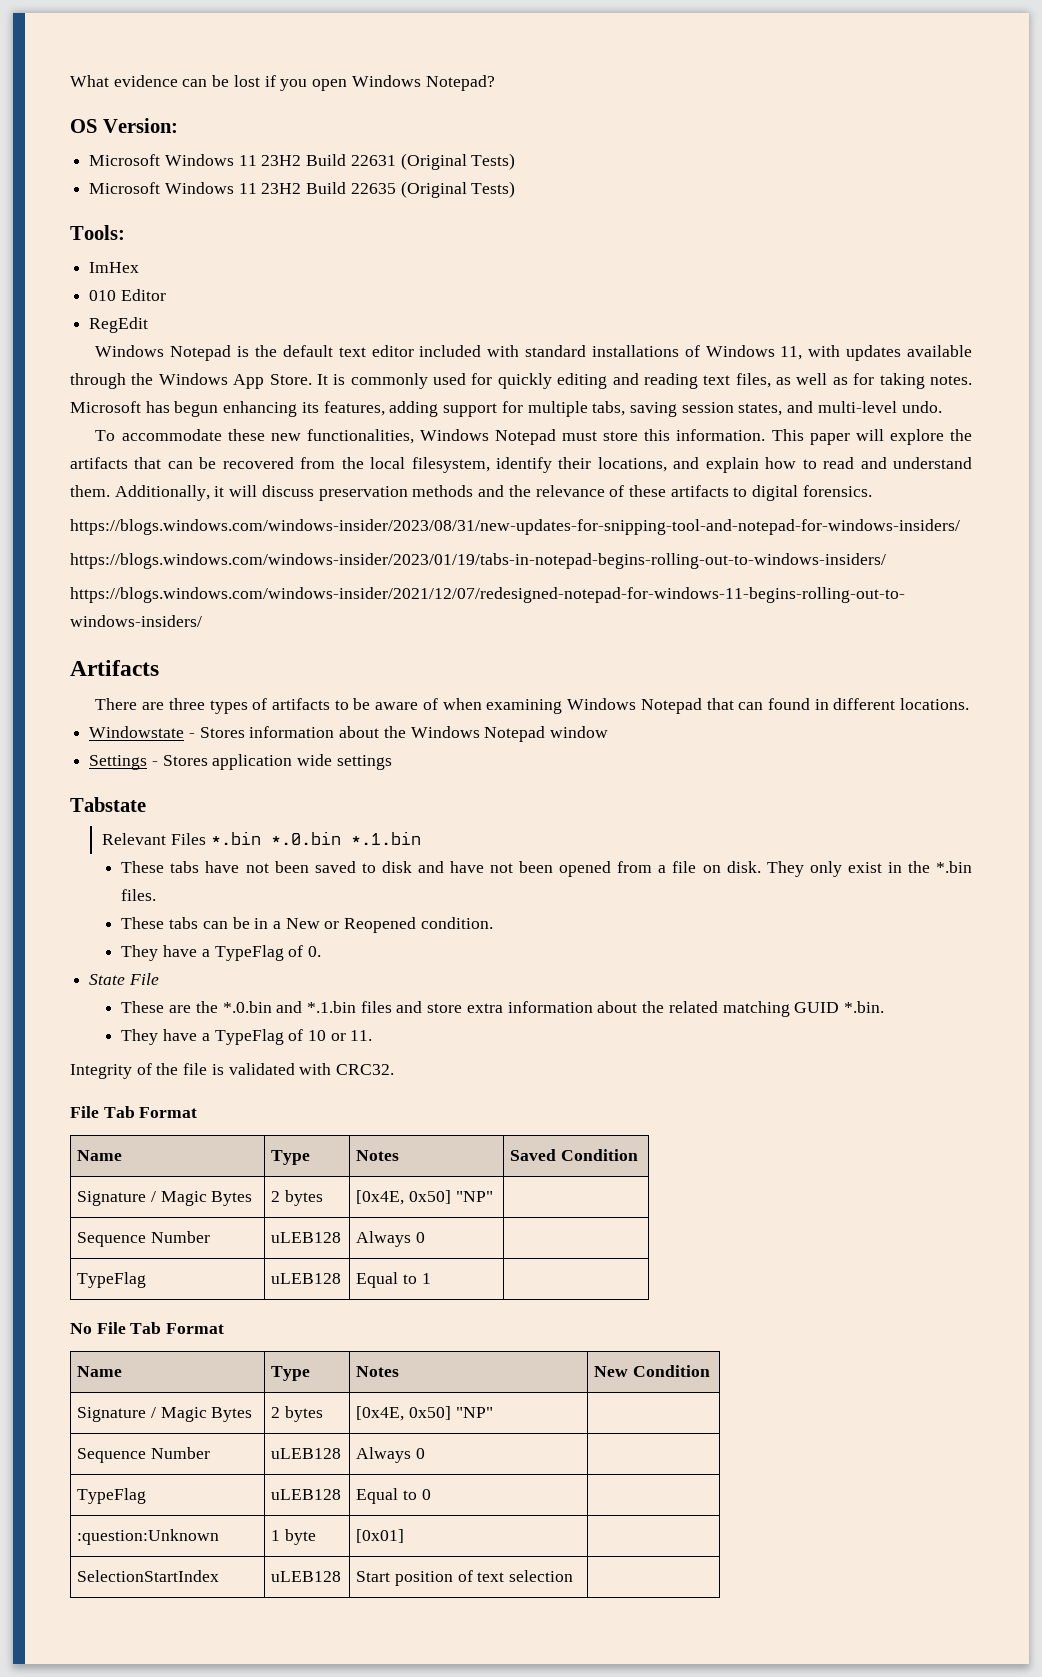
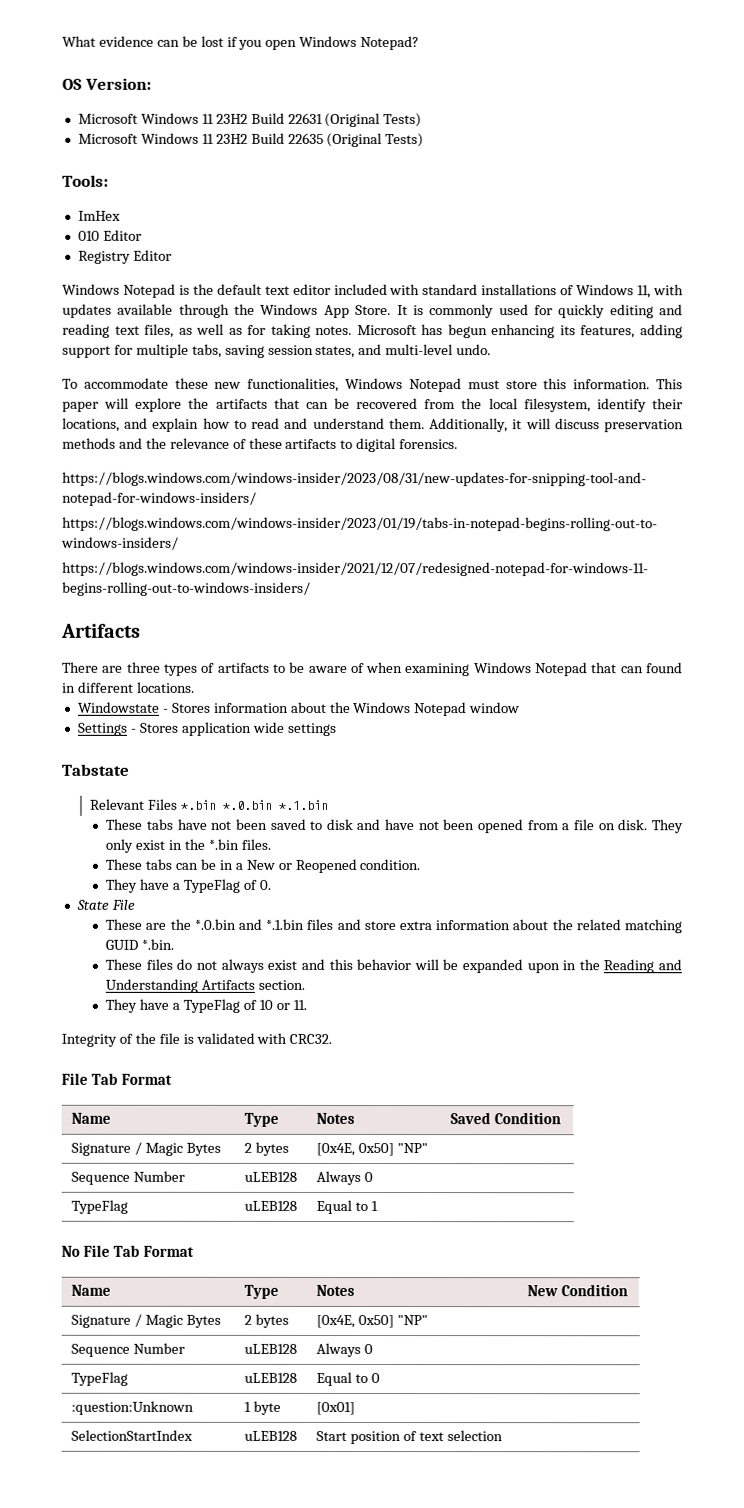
- RegEdit
+ Registry Editor
+ These files do not always exist and this behavior will be expanded upon in the Reading and Understanding Artifacts section.

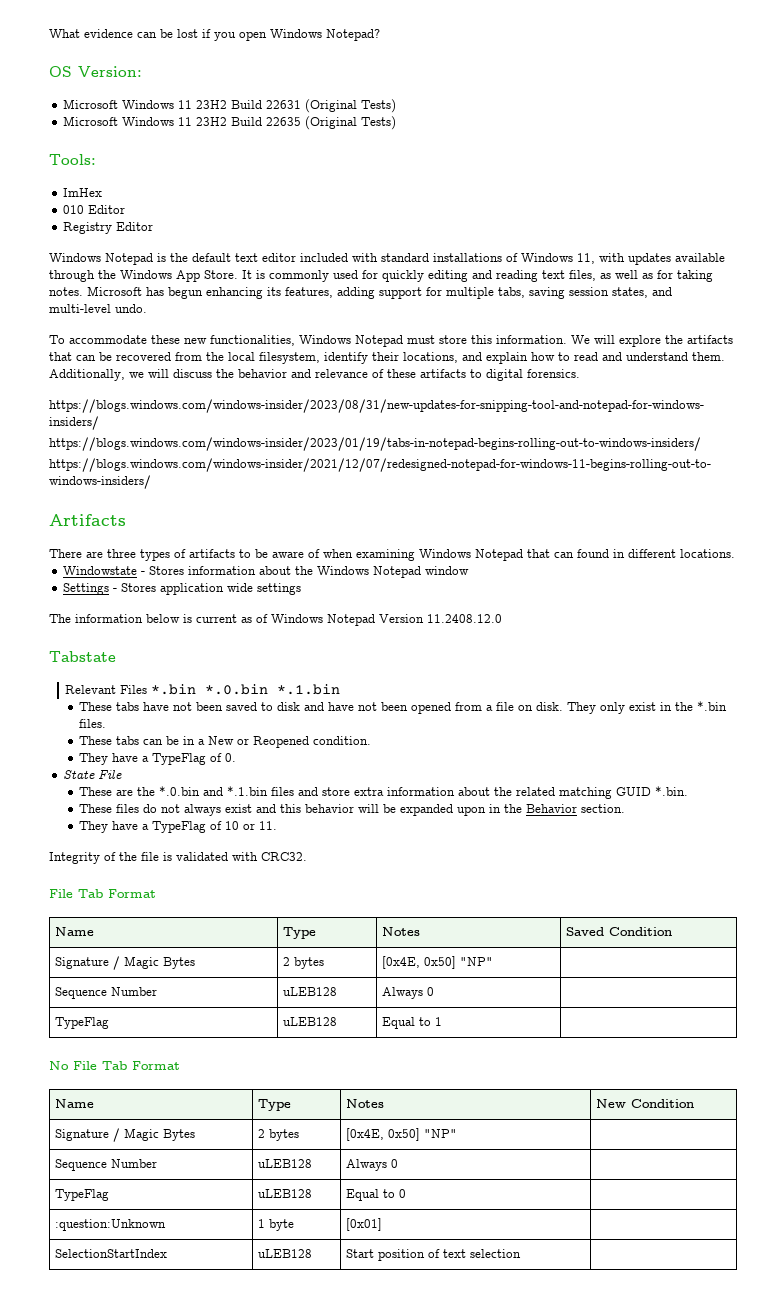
- This paper will explore the artifacts that can be recovered from the local filesystem, identify their locations, and explain how to read and understand them.
+ We will explore the artifacts that can be recovered from the local filesystem, identify their locations, and explain how to read and understand them.
- Additionally, it will discuss preservation methods and the relevance of these artifacts to digital forensics.
+ Additionally, we will discuss the behavior and relevance of these artifacts to digital forensics.
+ The information below is current as of Windows Notepad Version 11.2408.12.0
- These files do not always exist and this behavior will be expanded upon in the Reading and Understanding Artifacts section.
+ These files do not always exist and this behavior will be expanded upon in the Behavior section.

